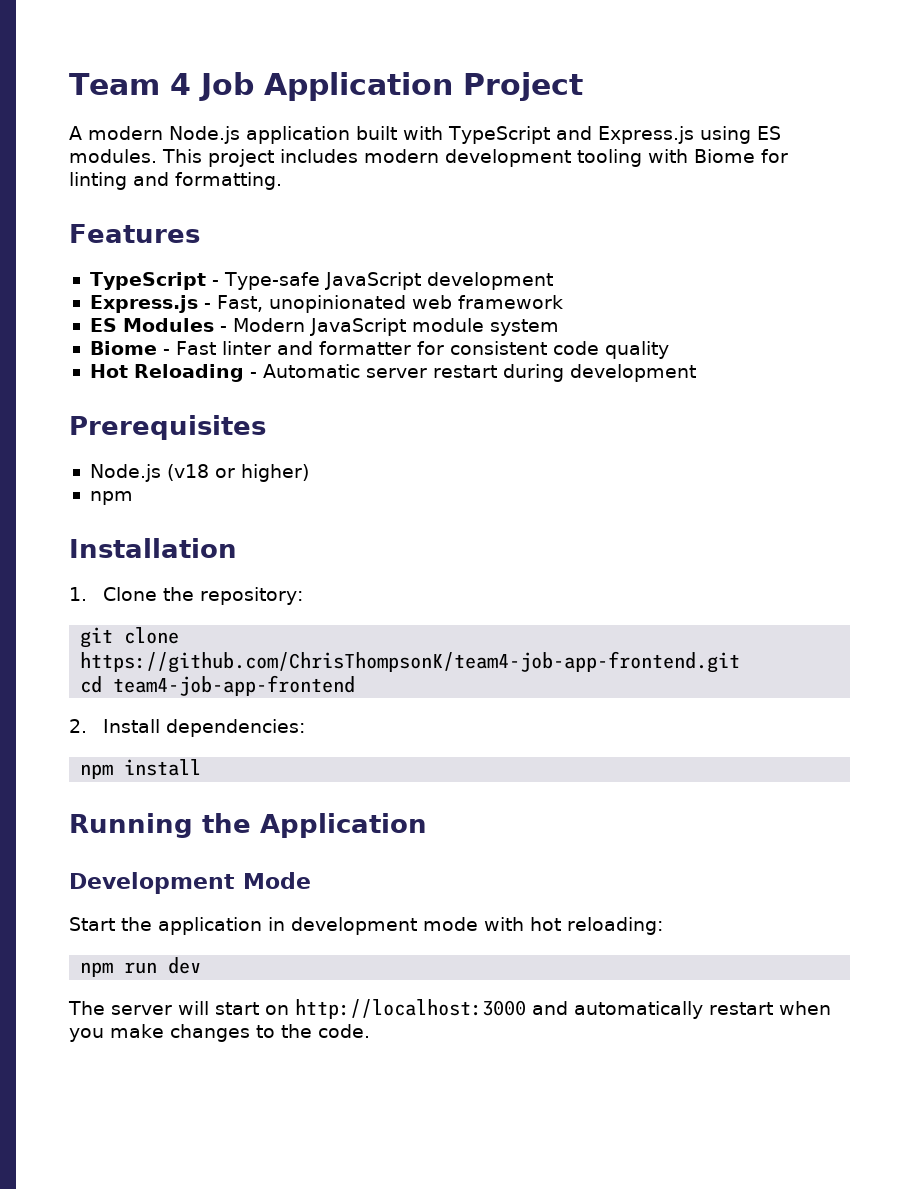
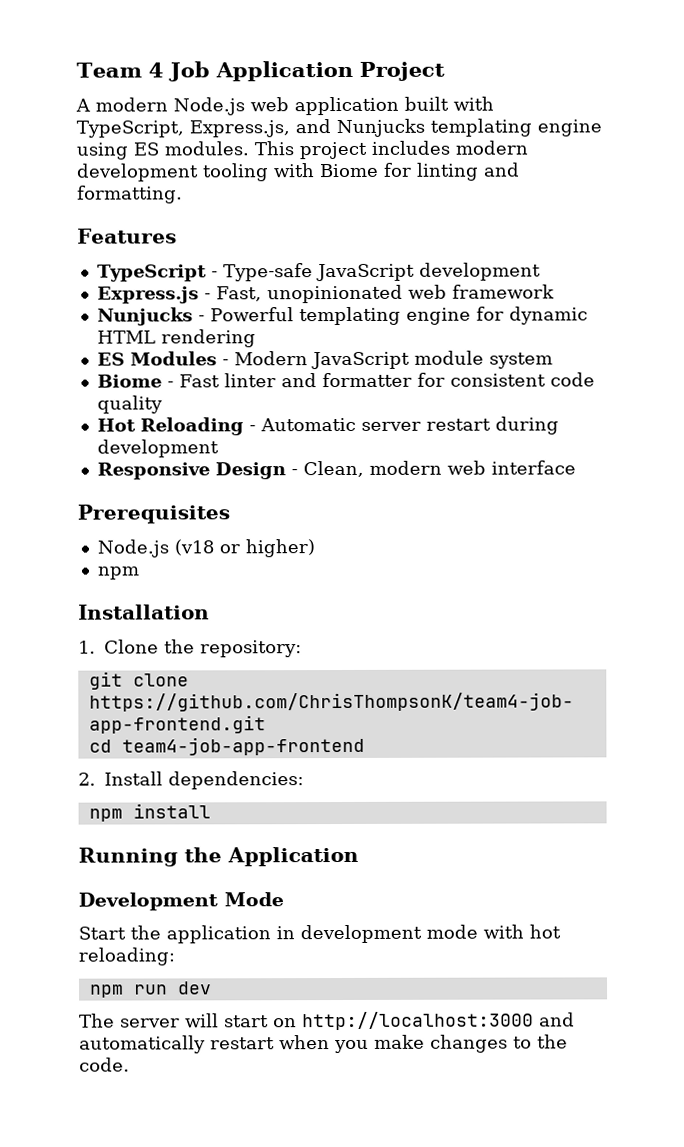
- A modern Node.js application built with TypeScript and Express.js using ES modules.
+ A modern Node.js web application built with TypeScript, Express.js, and Nunjucks templating engine using ES modules.
+ Nunjucks - Powerful templating engine for dynamic HTML rendering
+ Responsive Design - Clean, modern web interface

